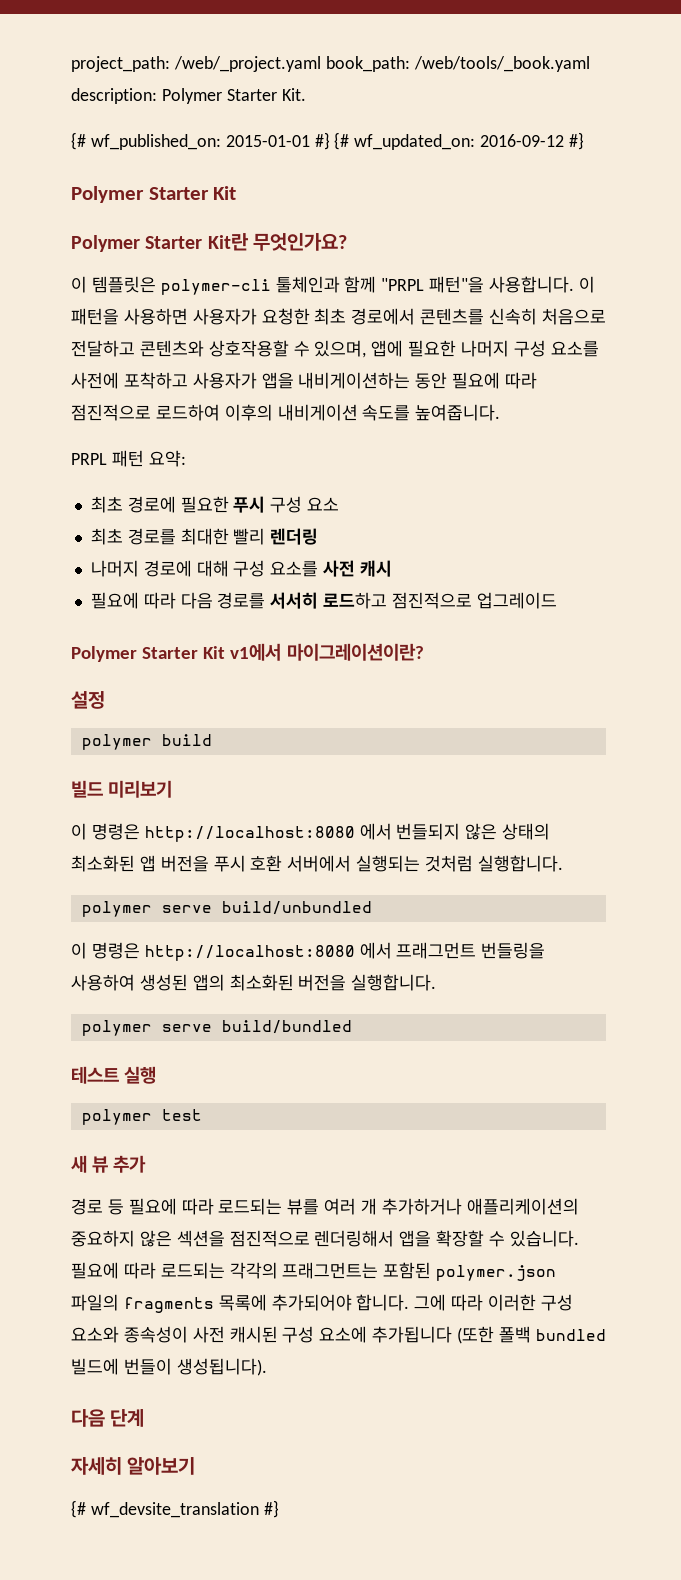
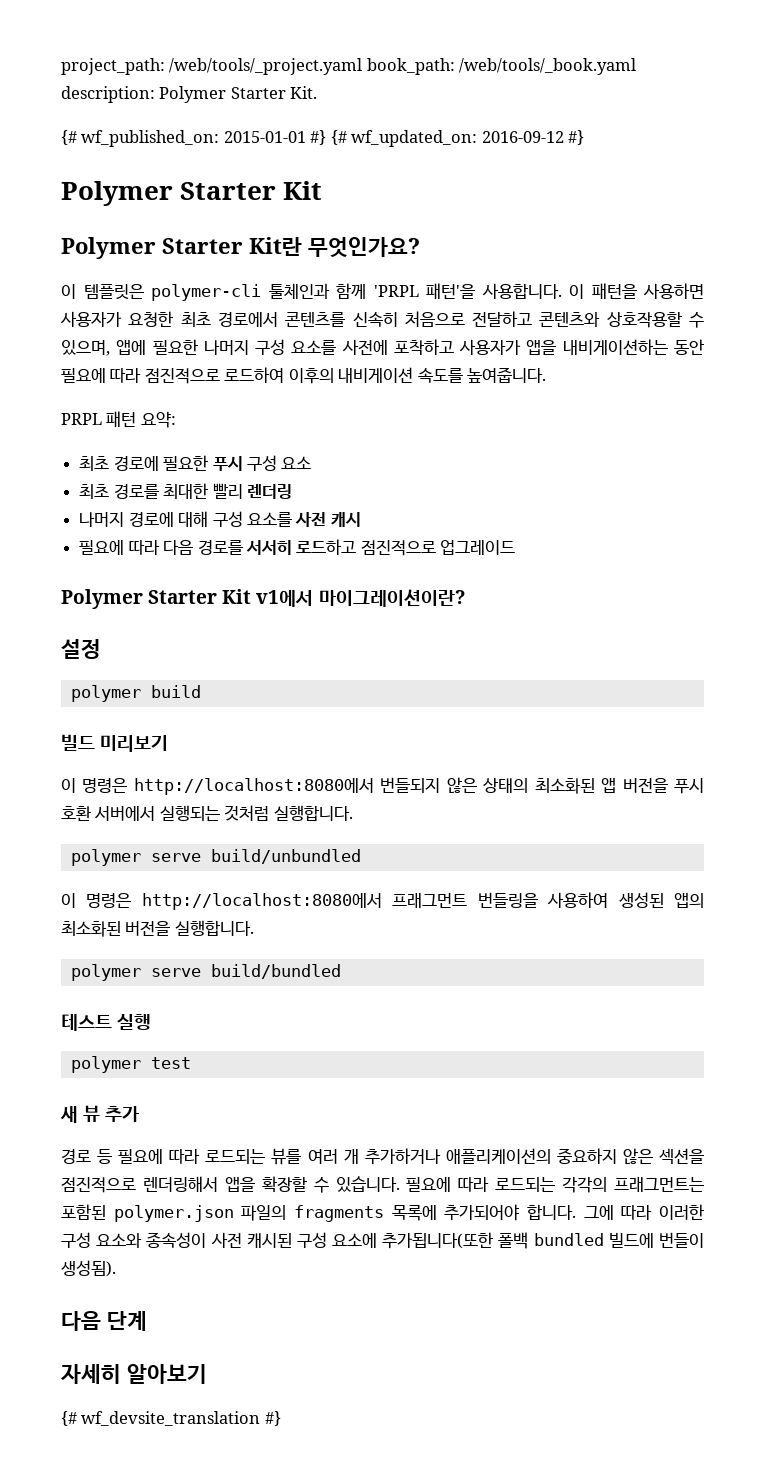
- project_path: /web/_project.yaml book_path: /web/tools/_book.yaml description: Polymer Starter Kit.
+ project_path: /web/tools/_project.yaml book_path: /web/tools/_book.yaml description: Polymer Starter Kit.
- 이 템플릿은 polymer-cli 툴체인과 함께 "PRPL 패턴"을 사용합니다.
+ 이 템플릿은 polymer-cli 툴체인과 함께 'PRPL 패턴'을 사용합니다.
- 이 명령은 http://localhost:8080 에서 번들되지 않은 상태의 최소화된 앱 버전을 푸시 호환 서버에서 실행되는 것처럼 실행합니다.
+ 이 명령은 http://localhost:8080에서 번들되지 않은 상태의 최소화된 앱 버전을 푸시 호환 서버에서 실행되는 것처럼 실행합니다.
- 이 명령은 http://localhost:8080 에서 프래그먼트 번들링을 사용하여 생성된 앱의 최소화된 버전을 실행합니다.
+ 이 명령은 http://localhost:8080에서 프래그먼트 번들링을 사용하여 생성된 앱의 최소화된 버전을 실행합니다.
- 그에 따라 이러한 구성 요소와 종속성이 사전 캐시된 구성 요소에 추가됩니다 (또한 폴백 bundled 빌드에 번들이 생성됩니다).
+ 그에 따라 이러한 구성 요소와 종속성이 사전 캐시된 구성 요소에 추가됩니다(또한 폴백 bundled 빌드에 번들이 생성됨).

